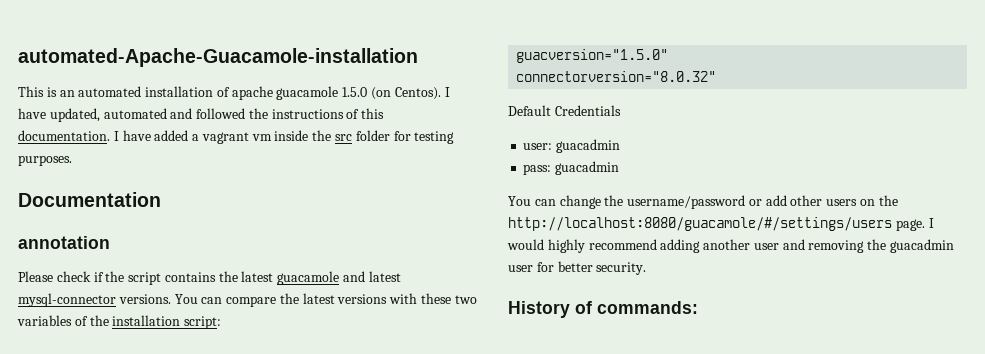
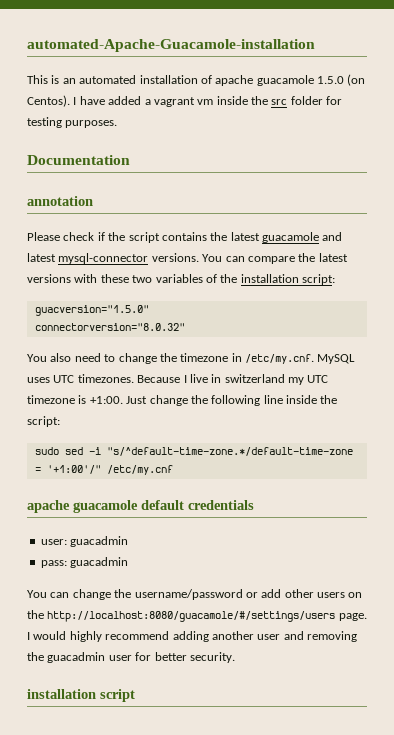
- I have updated, automated and followed the instructions of this documentation. I have added a vagrant vm inside the src folder for testing purposes.
+ I have added a vagrant vm inside the src folder for testing purposes.
- Default Credentials
+ You also need to change the timezone in /etc/my.cnf. MySQL uses UTC timezones. Because I live in switzerland my UTC timezone is +1:00. Just change the following line inside the script:
+ sudo sed -i "s/^default-time-zone.*/default-time-zone = '+1:00'/" /etc/my.cnf
+ apache guacamole default credentials
- History of commands:
+ installation script

